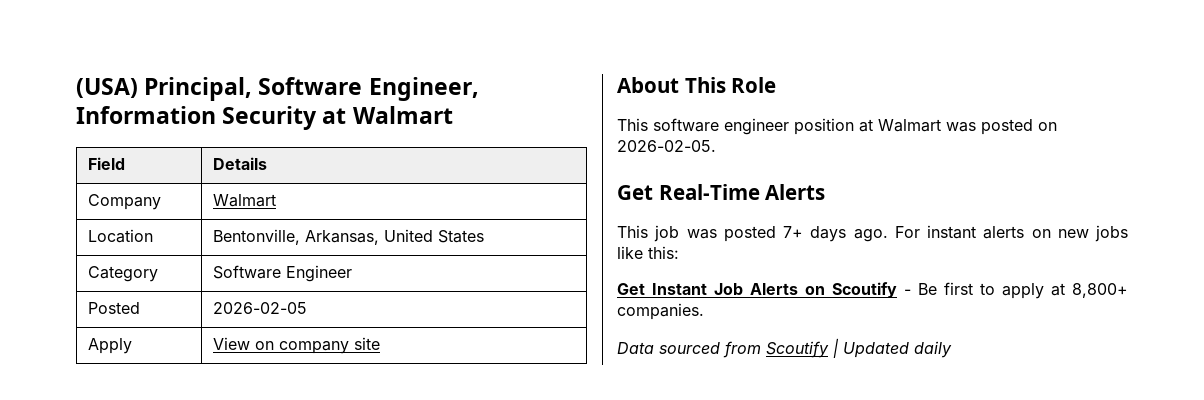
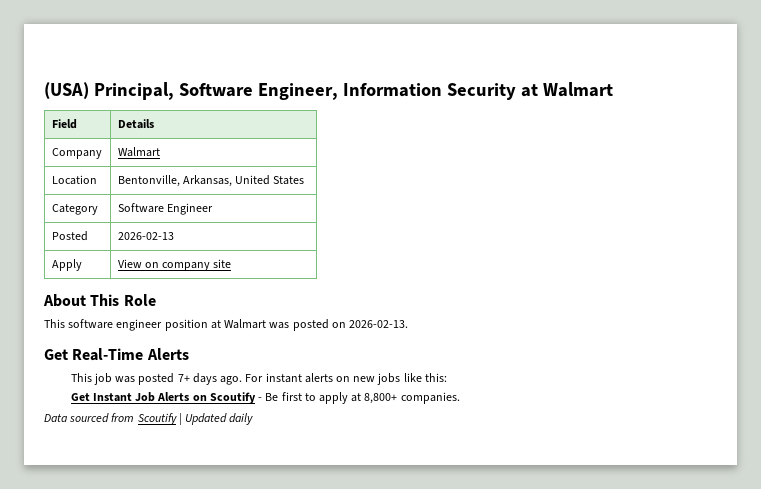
- Posted | 2026-02-05
+ Posted | 2026-02-13
- This software engineer position at Walmart was posted on 2026-02-05.
+ This software engineer position at Walmart was posted on 2026-02-13.

